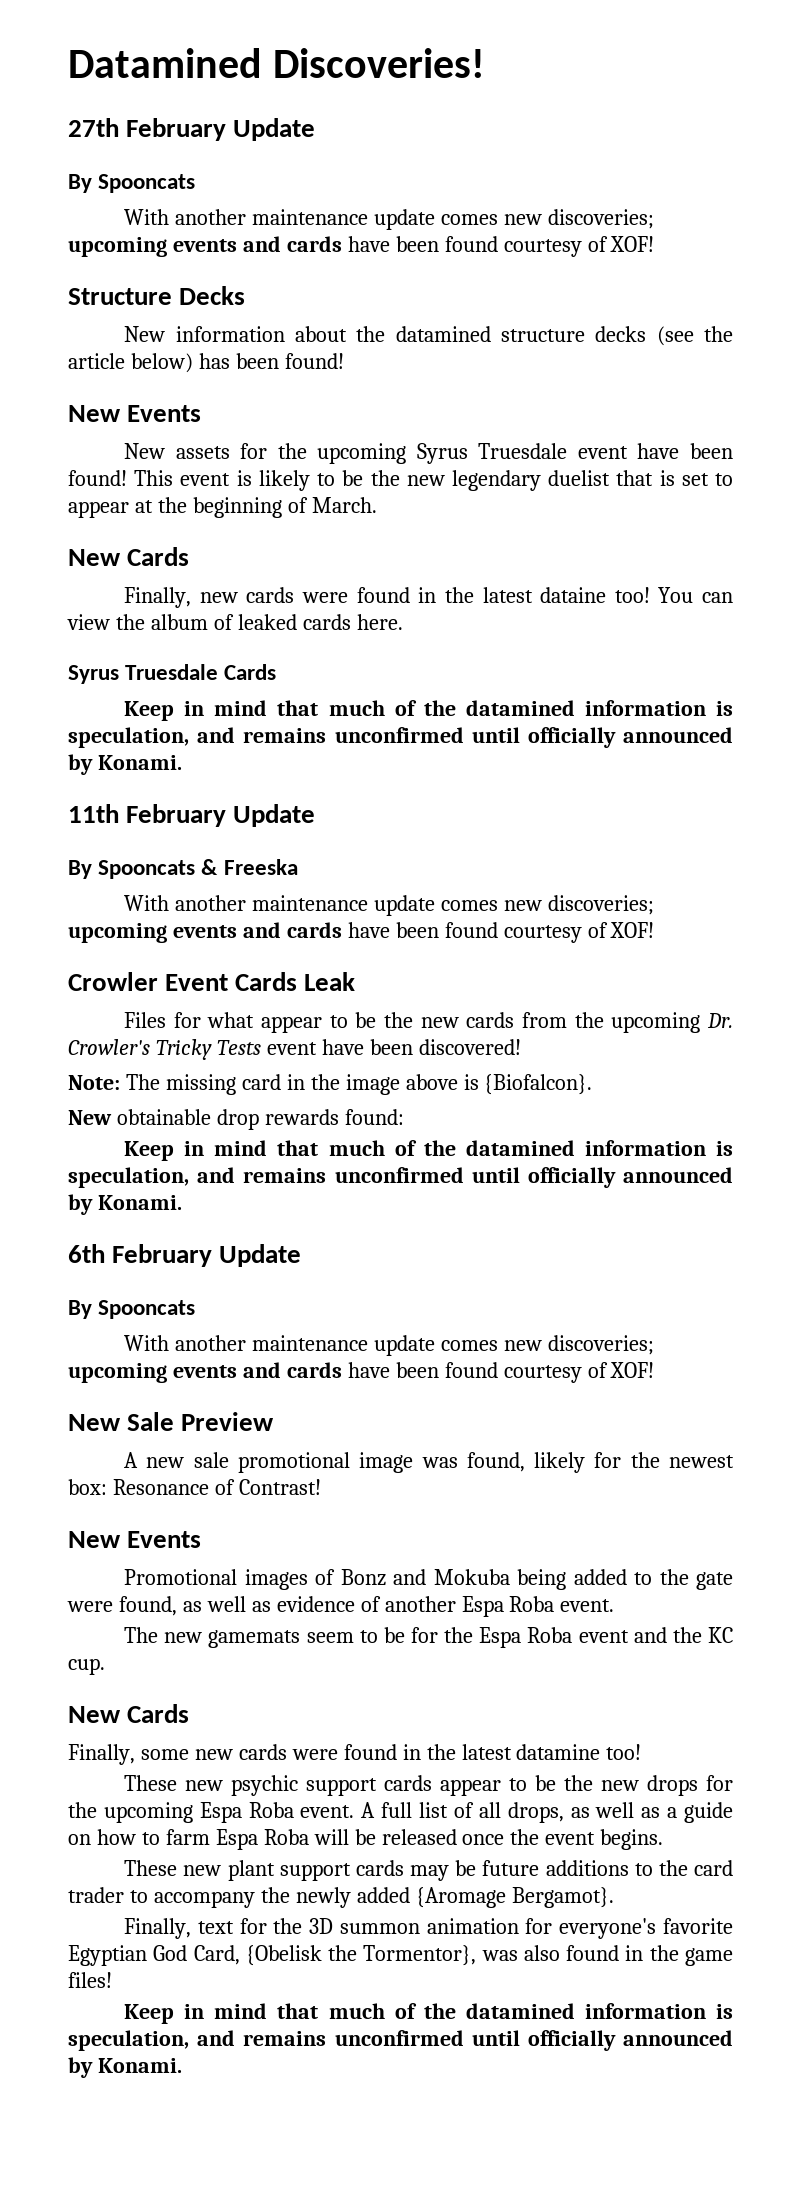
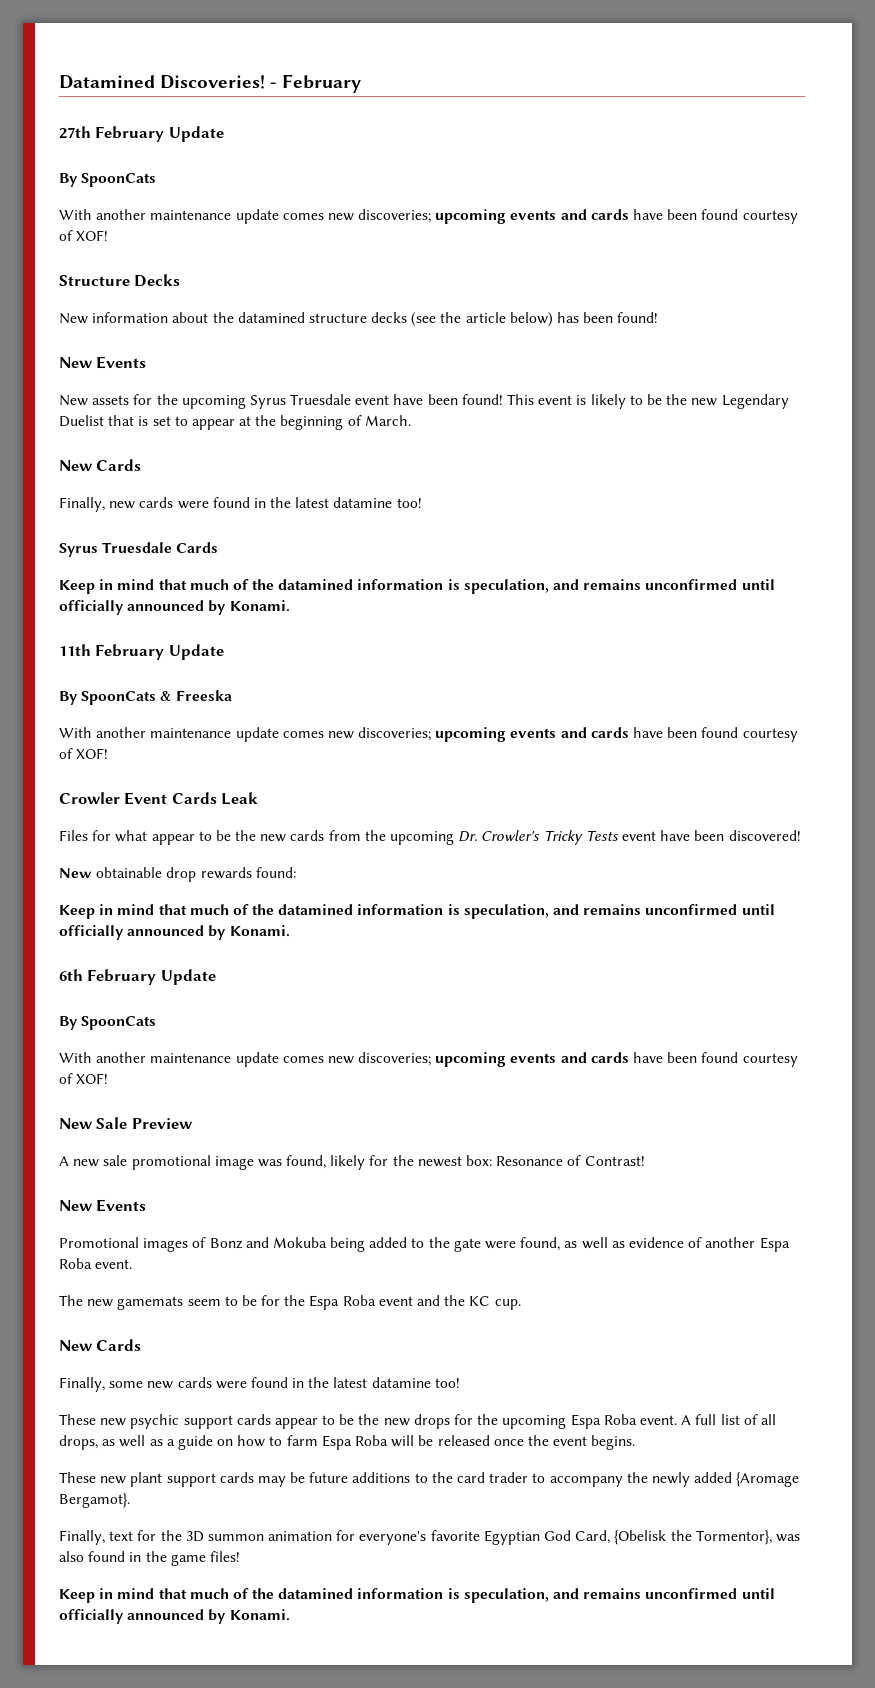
+ - February
  27th February Update
- By Spooncats
+ By SpoonCats
- This event is likely to be the new legendary duelist that is set to appear at the beginning of March.
+ This event is likely to be the new Legendary Duelist that is set to appear at the beginning of March.
- Finally, new cards were found in the latest dataine too! You can view the album of leaked cards here.
+ Finally, new cards were found in the latest datamine too!
- By Spooncats & Freeska
+ By SpoonCats & Freeska
- Note: The missing card in the image above is {Biofalcon}.
  6th February Update
- By Spooncats
+ By SpoonCats

